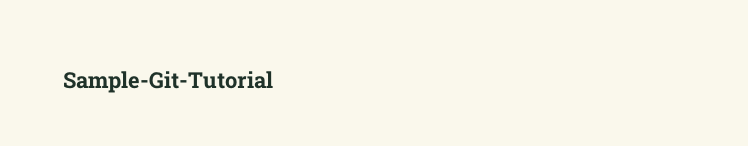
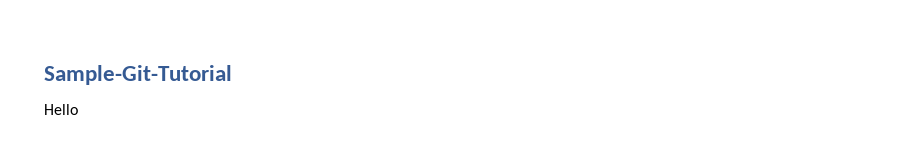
+ Hello

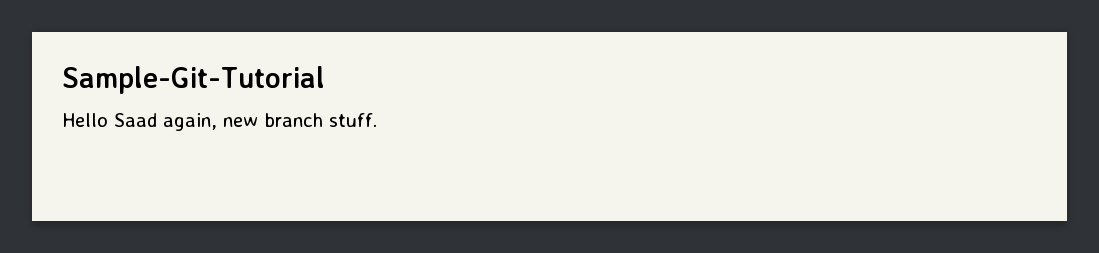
- Hello
+ Hello Saad again, new branch stuff.

